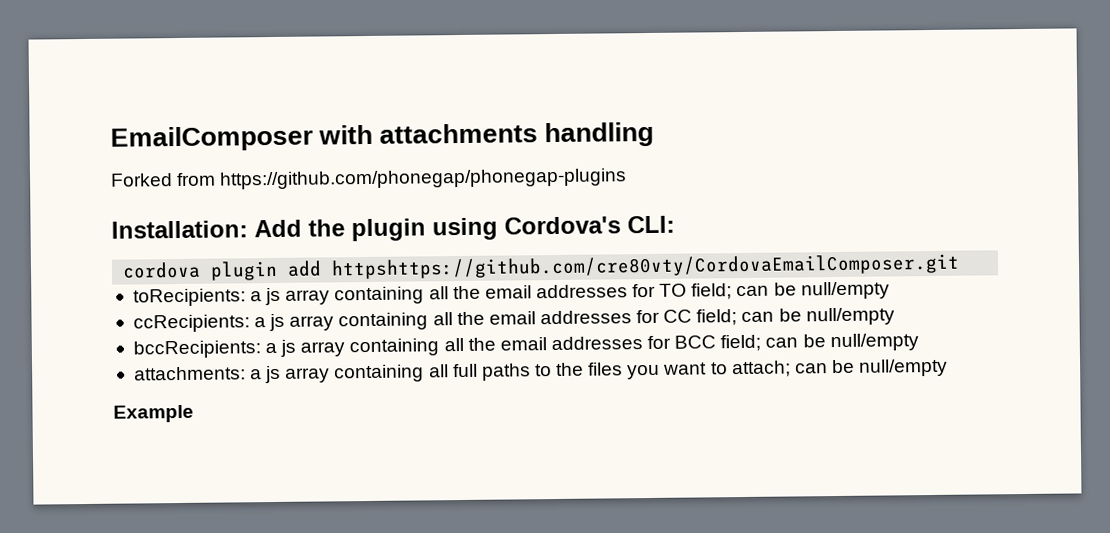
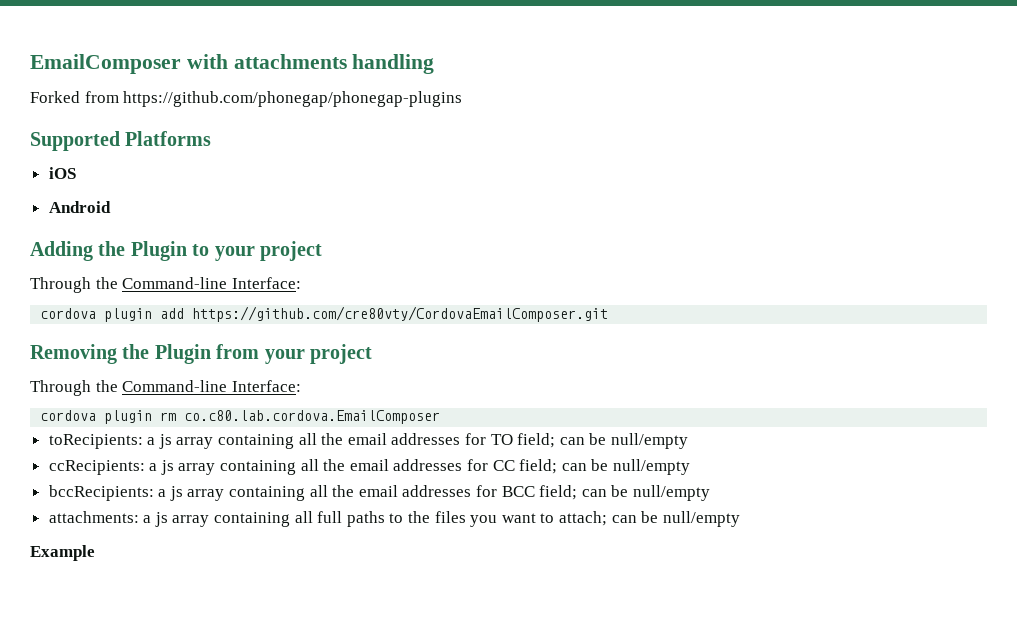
- Installation: Add the plugin using Cordova's CLI:
- cordova plugin add httpshttps://github.com/cre80vty/CordovaEmailComposer.git
+ Supported Platforms
+ iOS
+ Android
+ Adding the Plugin to your project
+ Through the Command-line Interface:
+ cordova plugin add https://github.com/cre80vty/CordovaEmailComposer.git
+ Removing the Plugin from your project
+ Through the Command-line Interface:
+ cordova plugin rm co.c80.lab.cordova.EmailComposer

